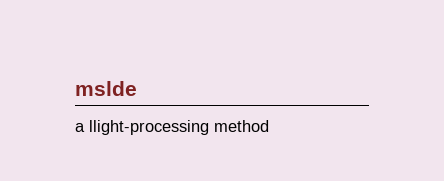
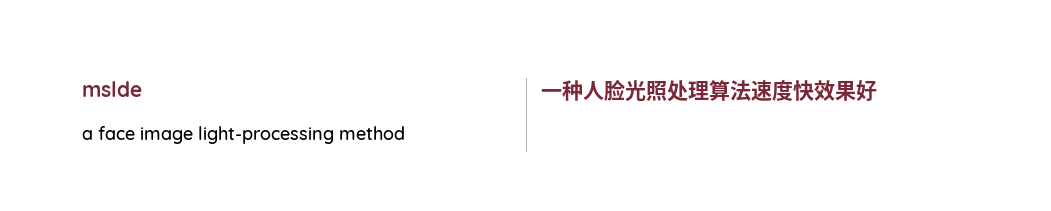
- a llight-processing method
+ a face image light-processing method
+ 一种人脸光照处理算法速度快效果好

